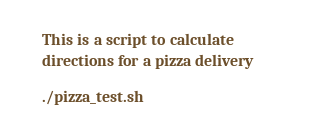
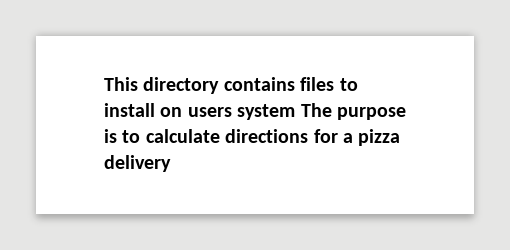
- This is a script to calculate directions for a pizza delivery
+ This directory contains files to install on users system The purpose is to calculate directions for a pizza delivery
- ./pizza_test.sh

